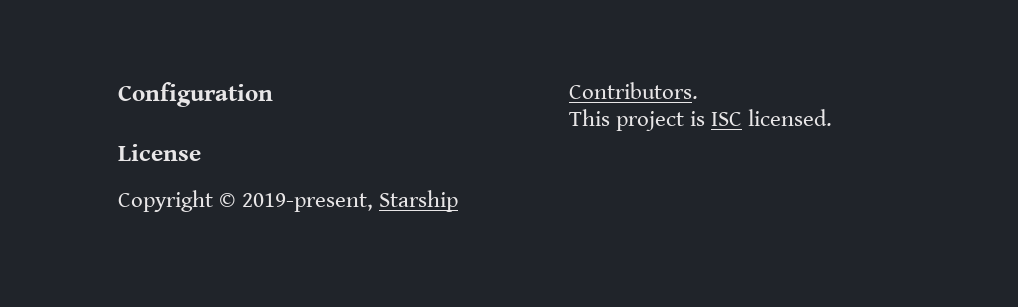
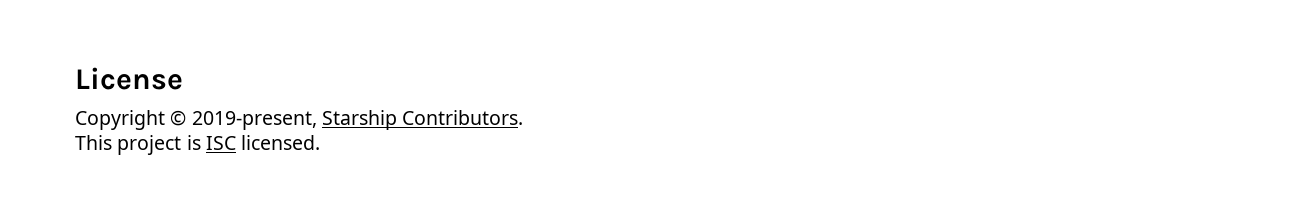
- Configuration

